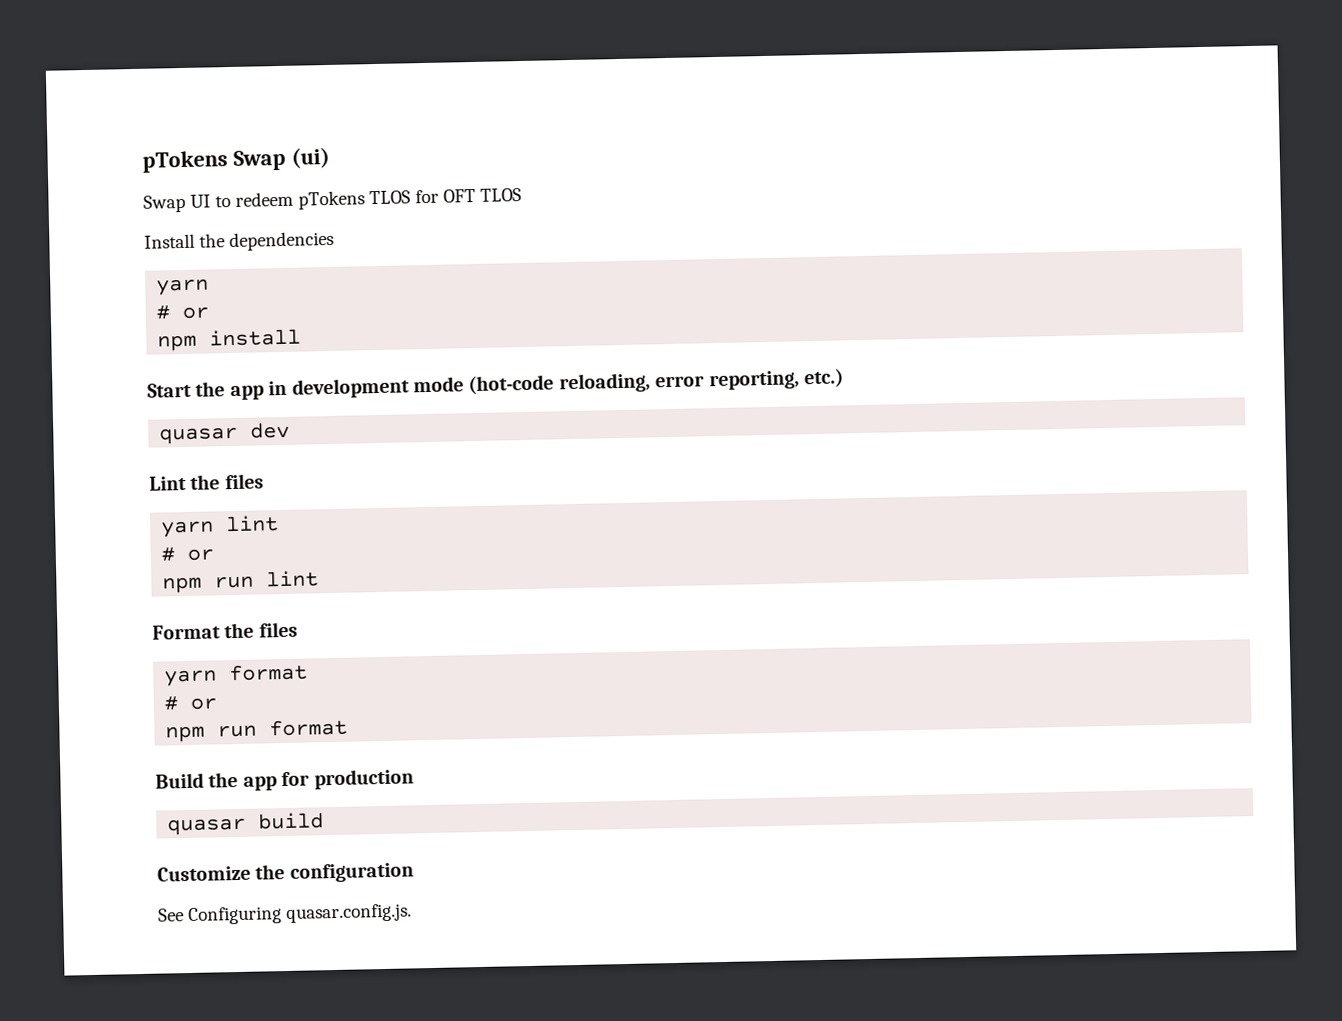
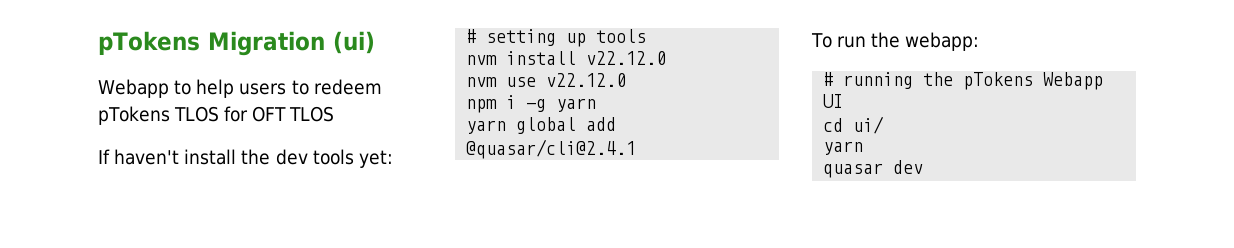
- pTokens Swap (ui)
+ pTokens Migration (ui)
- Swap UI to redeem pTokens TLOS for OFT TLOS
+ Webapp to help users to redeem pTokens TLOS for OFT TLOS
- Install the dependencies
+ If haven't install the dev tools yet:
+ # setting up tools
+ nvm install v22.12.0
+ nvm use v22.12.0
+ npm i -g yarn
+ yarn global add @quasar/cli@2.4.1
+ To run the webapp:
+ # running the pTokens Webapp UI
+ cd ui/
  yarn
- # or
- npm install
- Start the app in development mode (hot-code reloading, error reporting, etc.)
  quasar dev
- Lint the files
- yarn lint
- # or
- npm run lint
- Format the files
- yarn format
- # or
- npm run format
- Build the app for production
- quasar build
- Customize the configuration
- See Configuring quasar.config.js.

